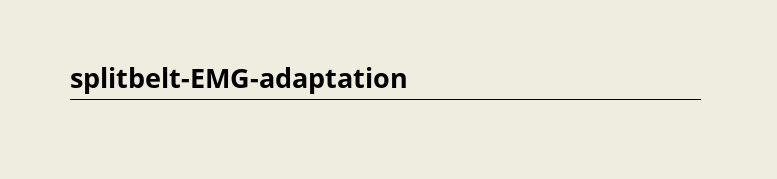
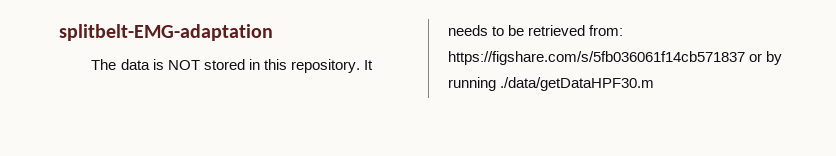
+ The data is NOT stored in this repository. It needs to be retrieved from: https://figshare.com/s/5fb036061f14cb571837 or by running ./data/getDataHPF30.m

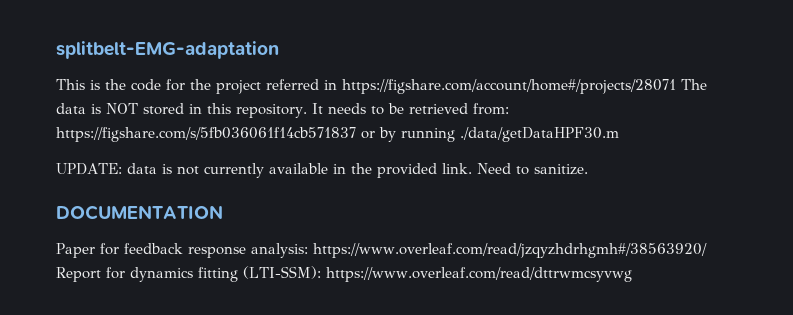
- The data is NOT stored in this repository.
+ This is the code for the project referred in https://figshare.com/account/home#/projects/28071 The data is NOT stored in this repository.
+ UPDATE: data is not currently available in the provided link. Need to sanitize.
+ DOCUMENTATION
+ Paper for feedback response analysis: https://www.overleaf.com/read/jzqyzhdrhgmh#/38563920/ Report for dynamics fitting (LTI-SSM): https://www.overleaf.com/read/dttrwmcsyvwg

